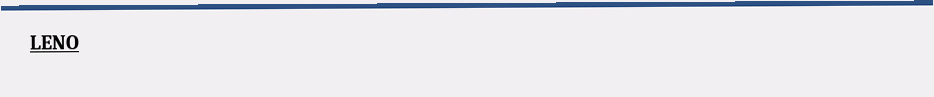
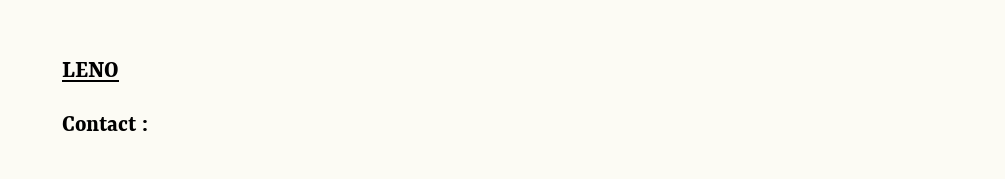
+ Contact :

